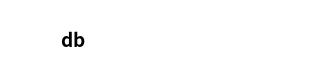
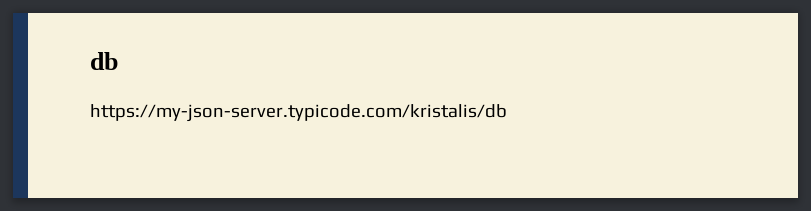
+ https://my-json-server.typicode.com/kristalis/db

